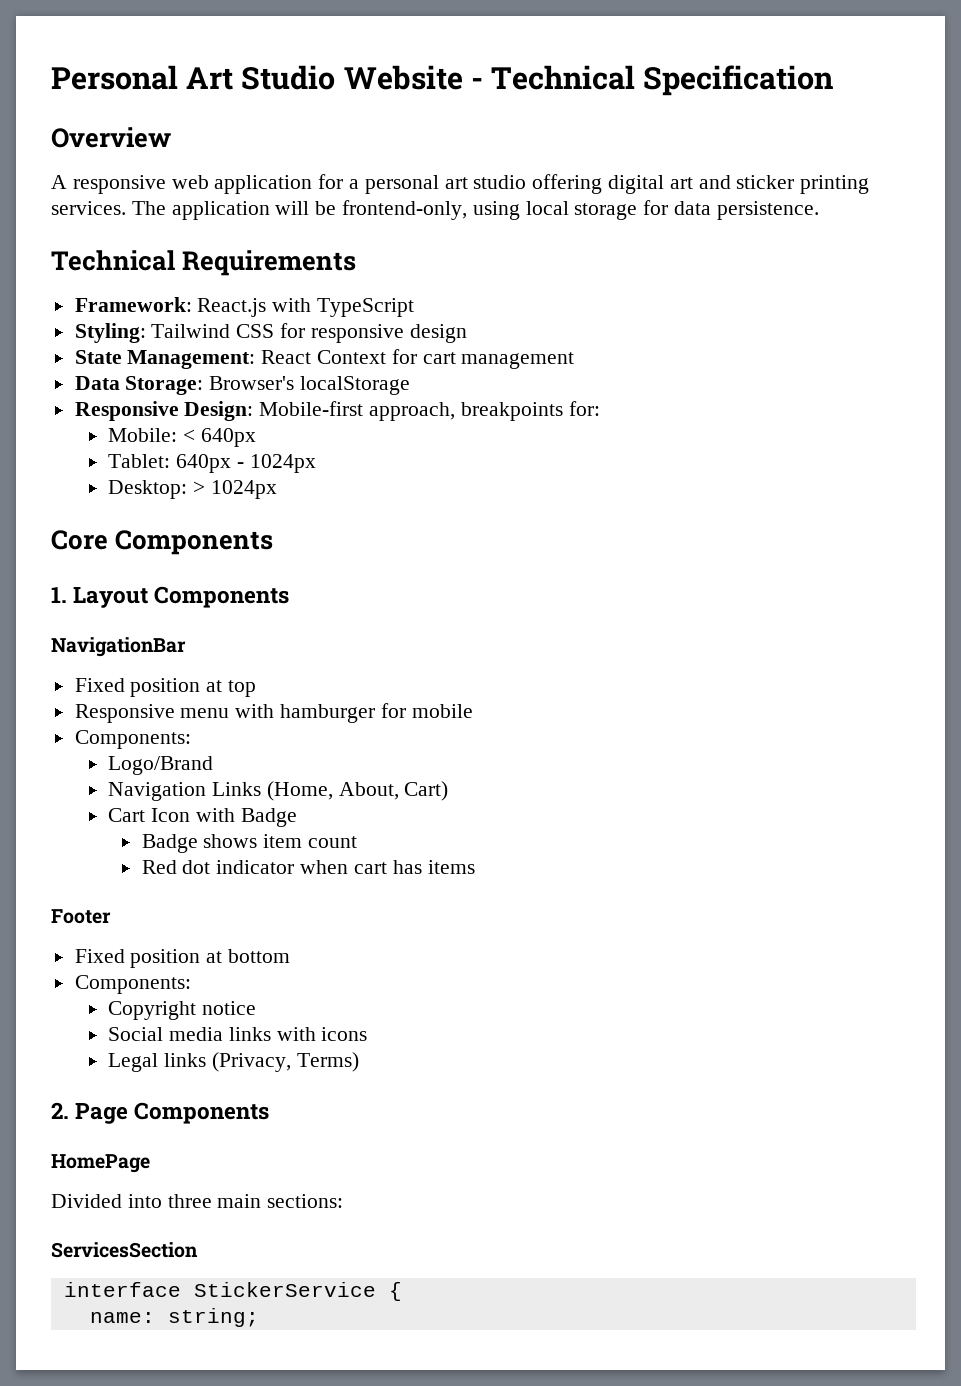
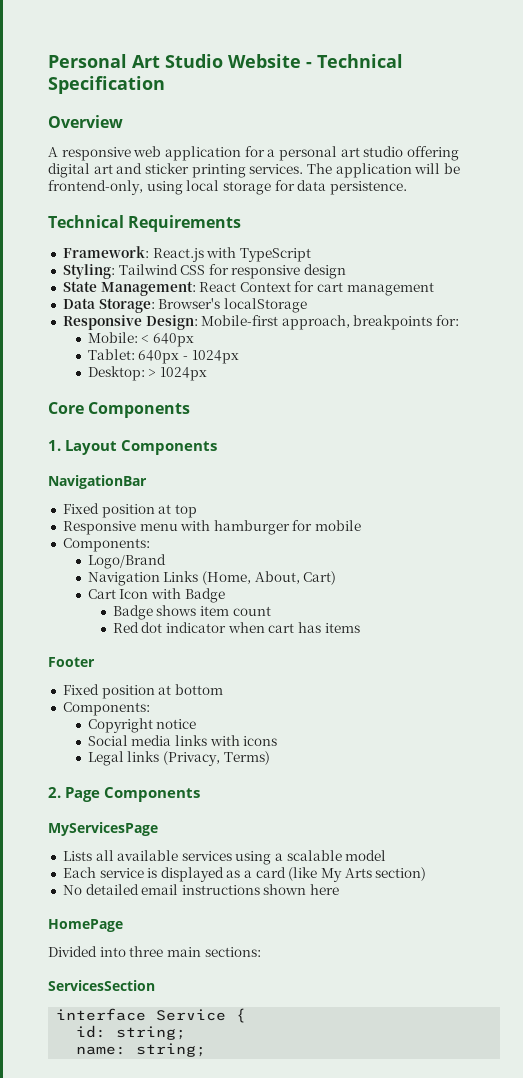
+ MyServicesPage
+ Lists all available services using a scalable model
+ Each service is displayed as a card (like My Arts section)
+ No detailed email instructions shown here
- interface StickerService {
+ interface Service {
+ id: string;

